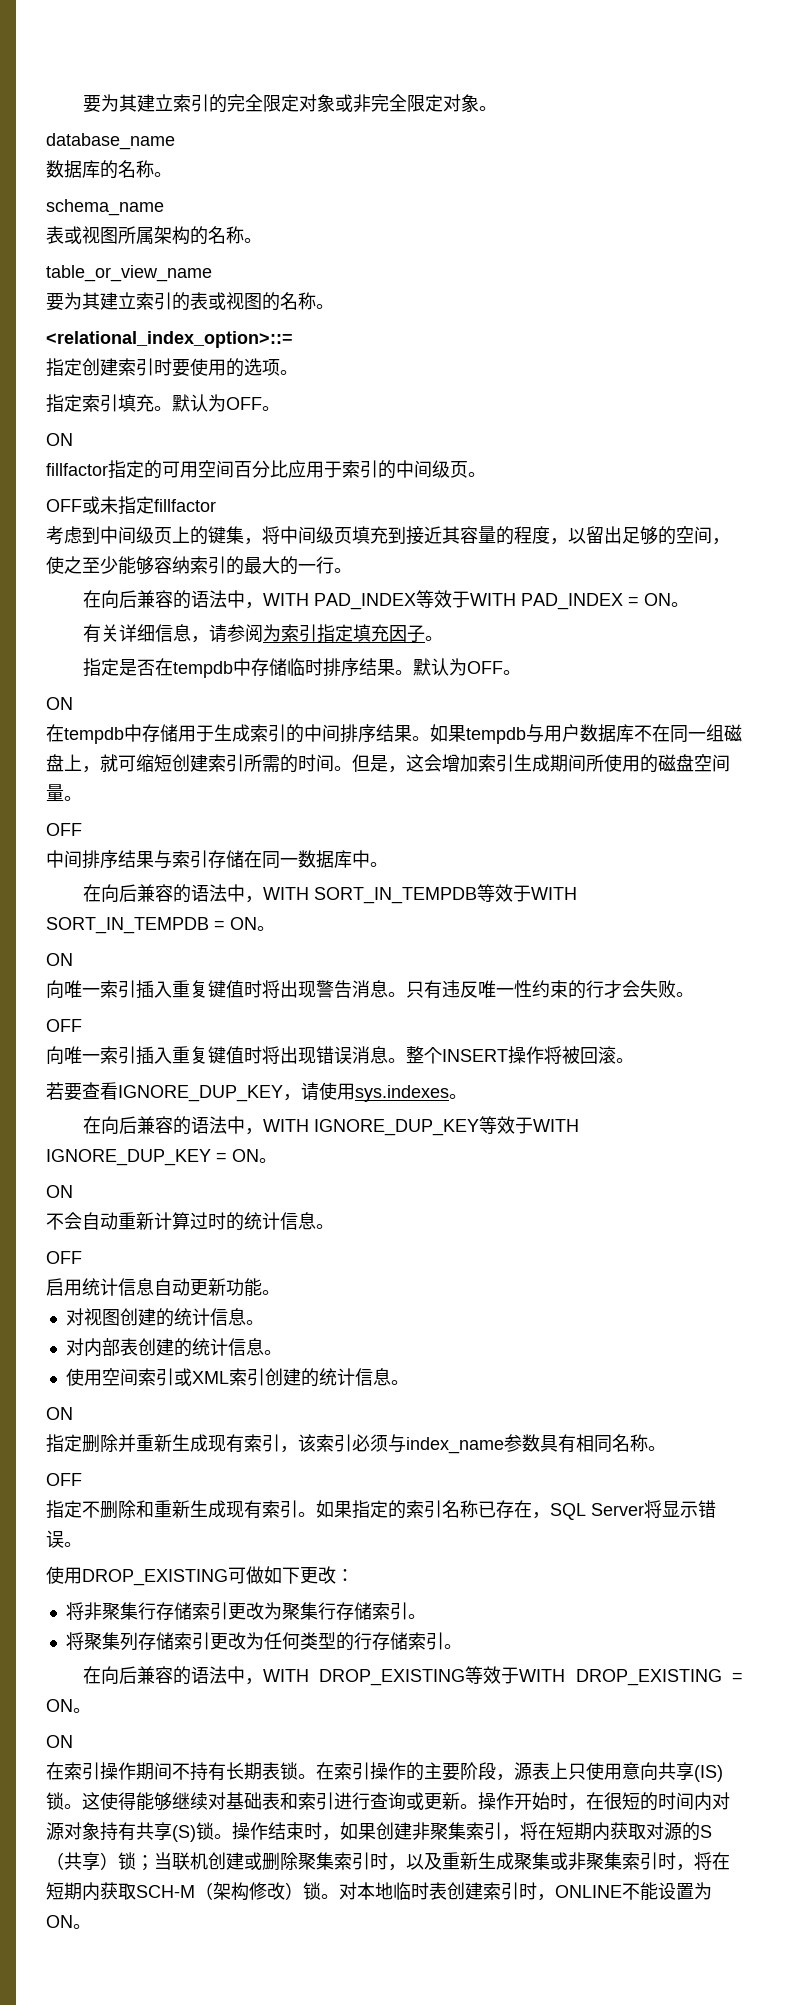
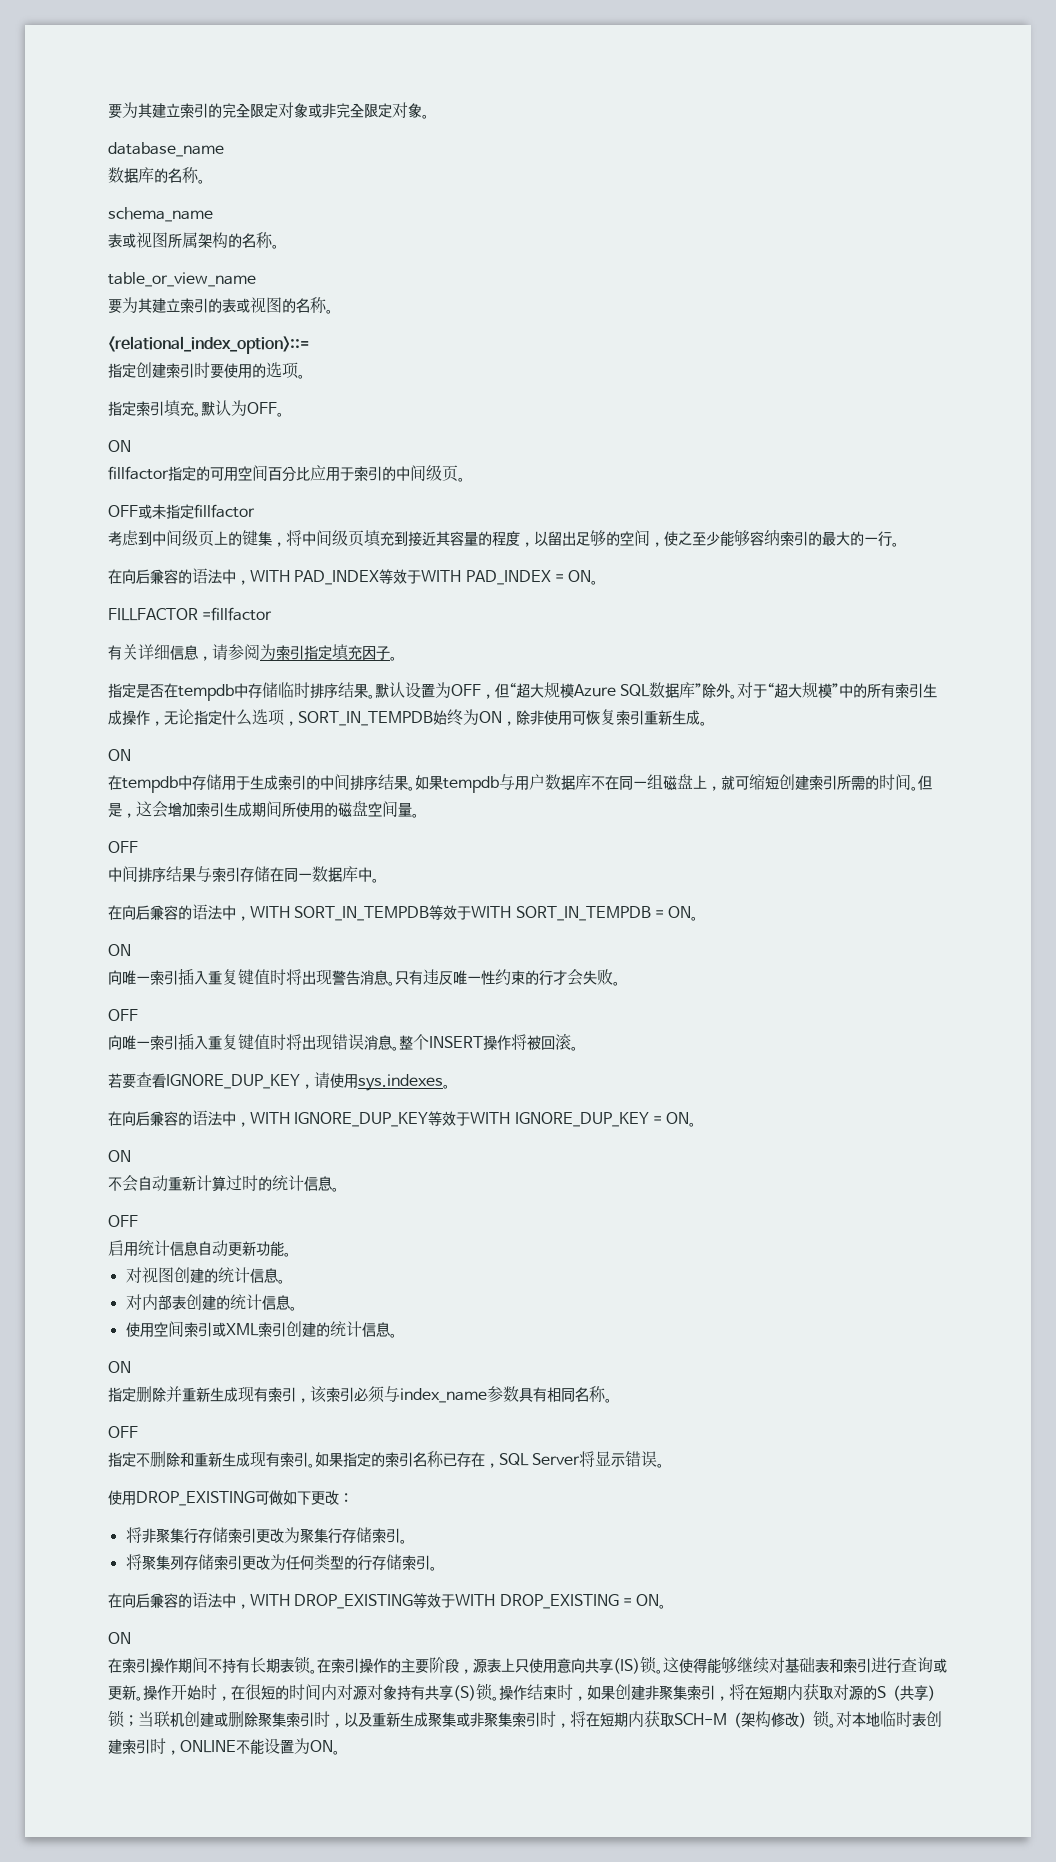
+ FILLFACTOR =fillfactor
- 指定是否在tempdb中存储临时排序结果。默认为OFF。
+ 指定是否在tempdb中存储临时排序结果。默认设置为OFF，但“超大规模Azure SQL数据库”除外。对于“超大规模”中的所有索引生成操作，无论指定什么选项，SORT_IN_TEMPDB始终为ON，除非使用可恢复索引重新生成。

